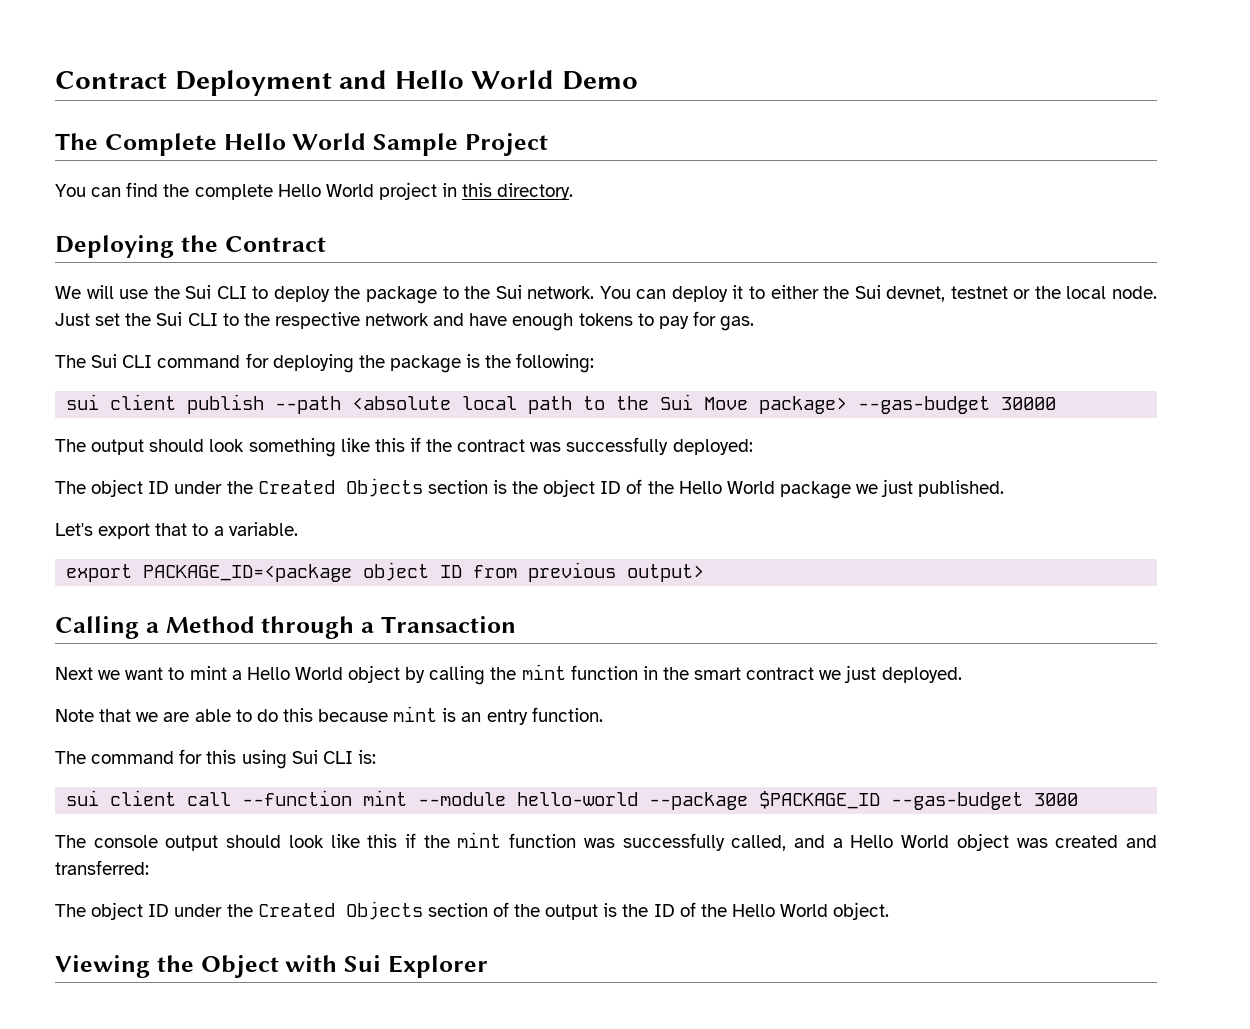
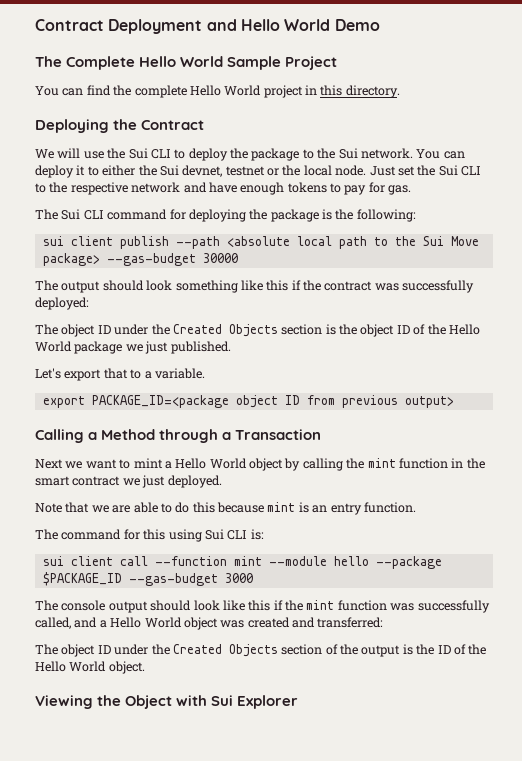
- sui client call --function mint --module hello-world --package $PACKAGE_ID --gas-budget 3000
+ sui client call --function mint --module hello --package $PACKAGE_ID --gas-budget 3000

